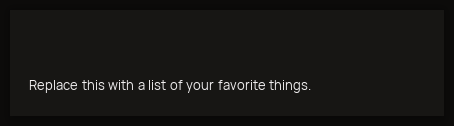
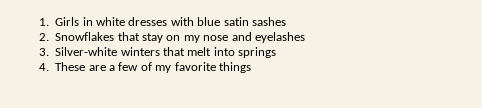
- Replace this with a list of your favorite things.
+ 1. Girls in white dresses with blue satin sashes
+ 2. Snowflakes that stay on my nose and eyelashes
+ 3. Silver-white winters that melt into springs
+ 4. These are a few of my favorite things

